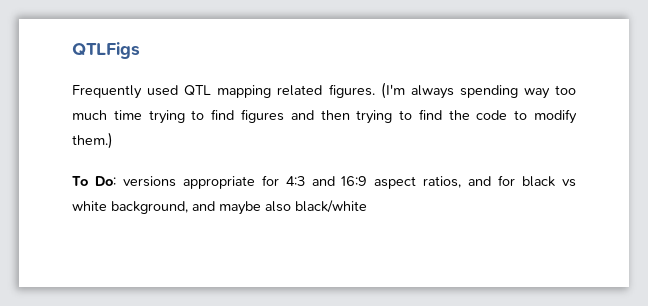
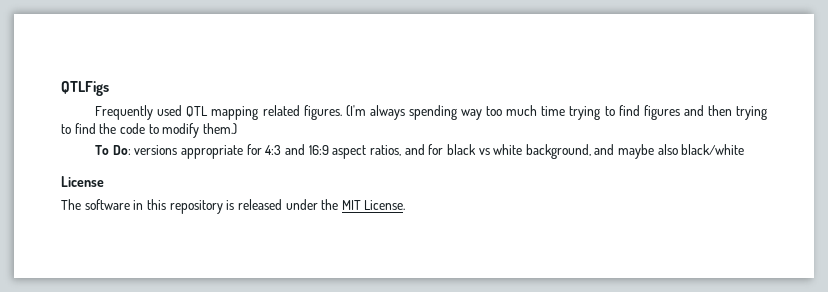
+ License
+ The software in this repository is released under the MIT License.

